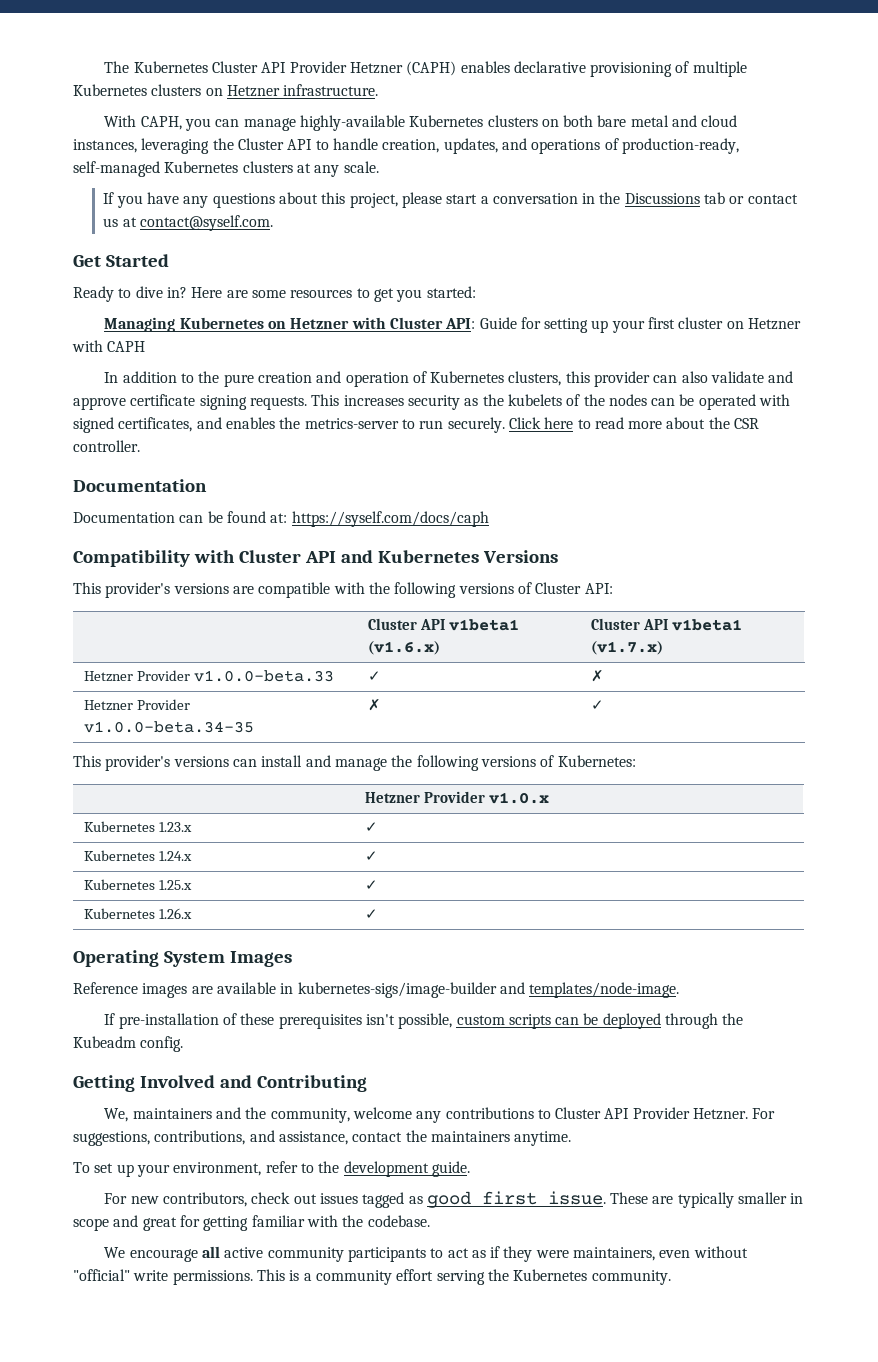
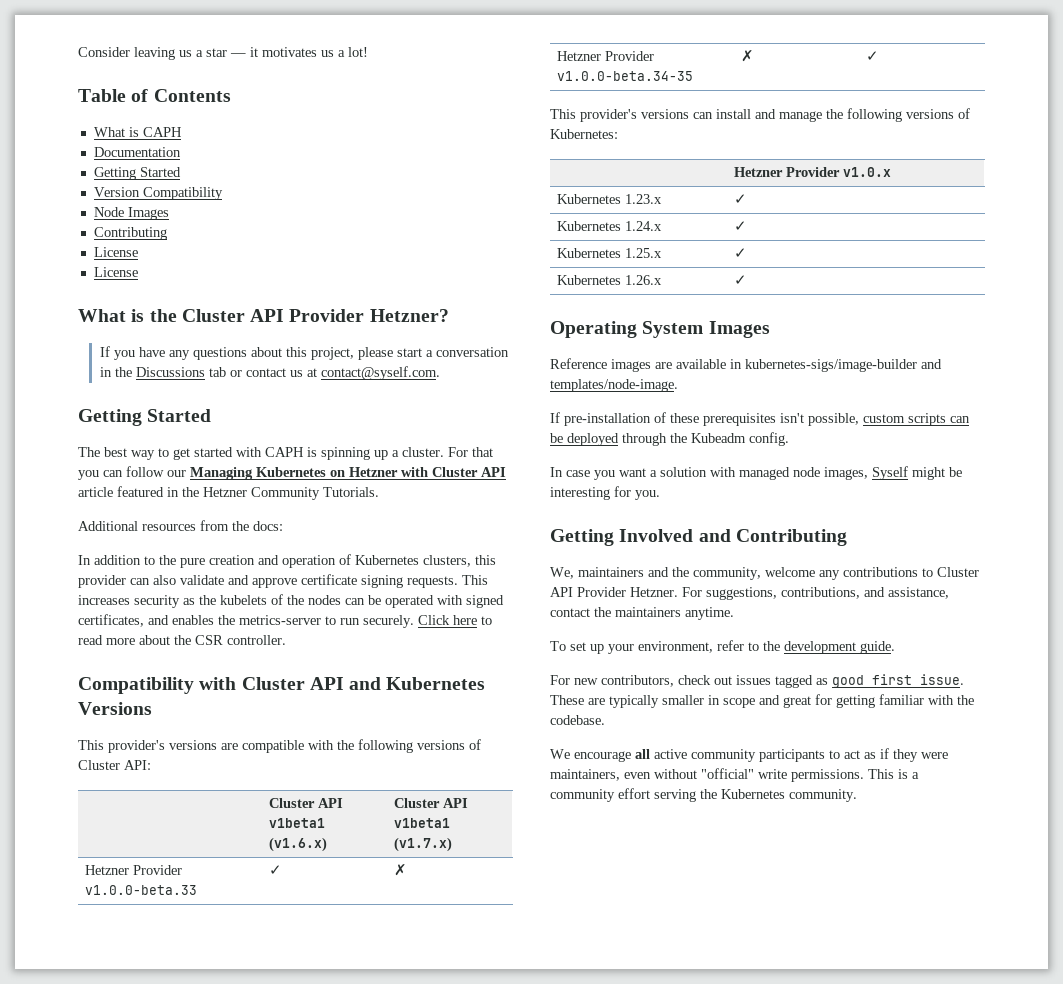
- The Kubernetes Cluster API Provider Hetzner (CAPH) enables declarative provisioning of multiple Kubernetes clusters on Hetzner infrastructure.
- With CAPH, you can manage highly-available Kubernetes clusters on both bare metal and cloud instances, leveraging the Cluster API to handle creation, updates, and operations of production-ready, self-managed Kubernetes clusters at any scale.
+ Consider leaving us a star — it motivates us a lot!
+ Table of Contents
+ What is CAPH
+ Documentation
+ Getting Started
+ Version Compatibility
+ Node Images
+ Contributing
+ License
+ License
+ What is the Cluster API Provider Hetzner?
  If you have any questions about this project, please start a conversation in the Discussions tab or contact us at contact@syself.com.
- Get Started
- Ready to dive in? Here are some resources to get you started:
- Managing Kubernetes on Hetzner with Cluster API: Guide for setting up your first cluster on Hetzner with CAPH
+ Getting Started
+ The best way to get started with CAPH is spinning up a cluster. For that you can follow our Managing Kubernetes on Hetzner with Cluster API article featured in the Hetzner Community Tutorials.
+ Additional resources from the docs:
  Click here to read more about the CSR controller.
- Documentation
- Documentation can be found at: https://syself.com/docs/caph
+ In case you want a solution with managed node images, Syself might be interesting for you.

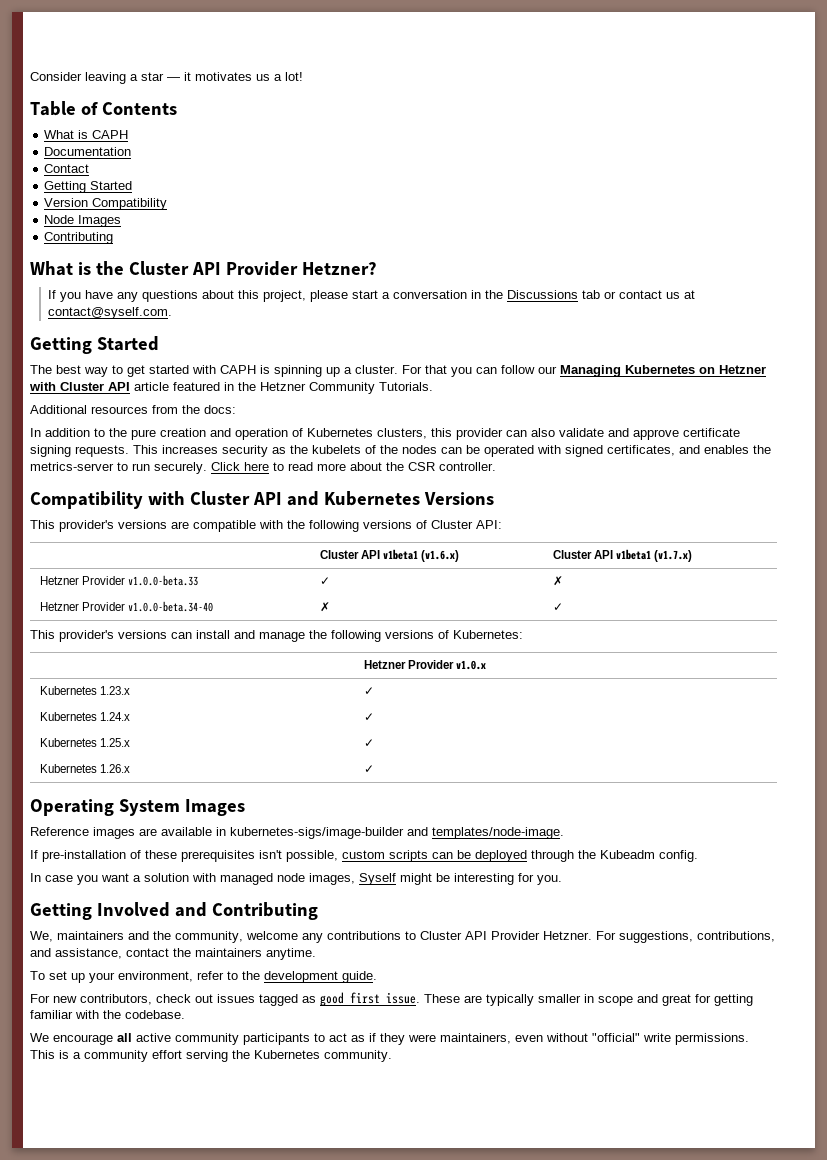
- Consider leaving us a star — it motivates us a lot!
+ Consider leaving a star — it motivates us a lot!
+ Contact
  Node Images
  Contributing
- License
- License
- Hetzner Provider v1.0.0-beta.34-35 | ✗ | ✓
+ Hetzner Provider v1.0.0-beta.34-40 | ✗ | ✓

